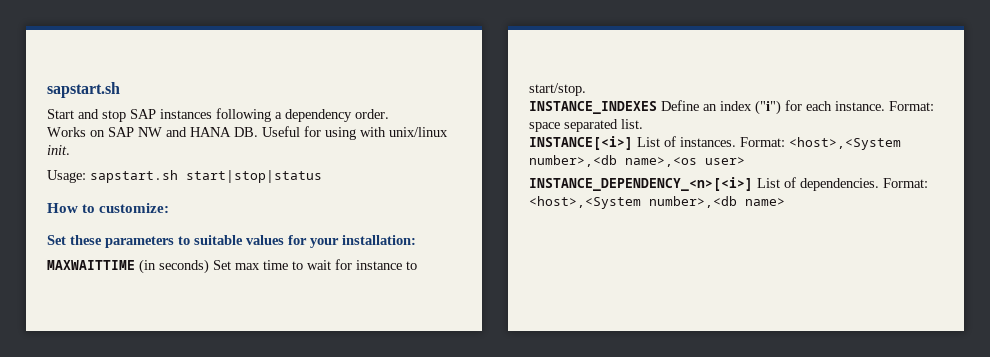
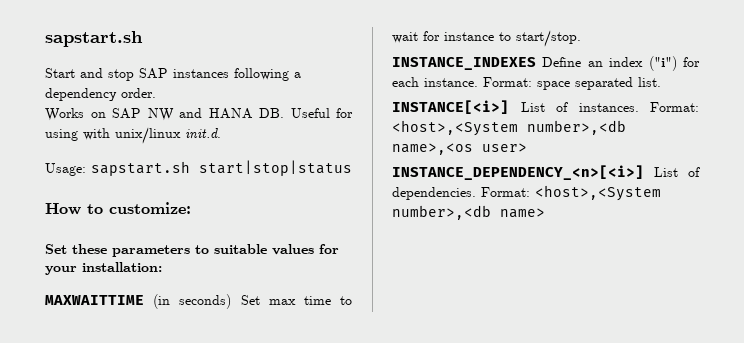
- Works on SAP NW and HANA DB. Useful for using with unix/linux init.
+ Works on SAP NW and HANA DB. Useful for using with unix/linux init.d.

